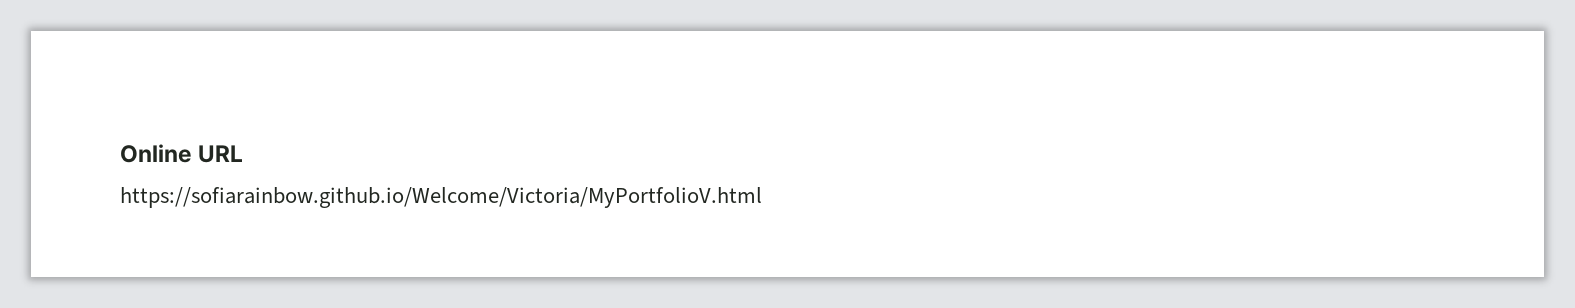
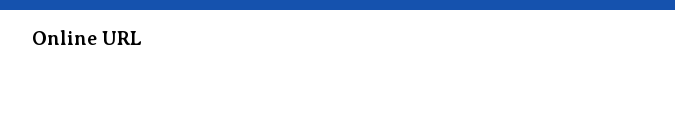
- https://sofiarainbow.github.io/Welcome/Victoria/MyPortfolioV.html

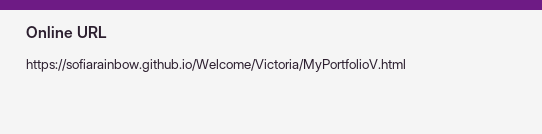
+ https://sofiarainbow.github.io/Welcome/Victoria/MyPortfolioV.html

